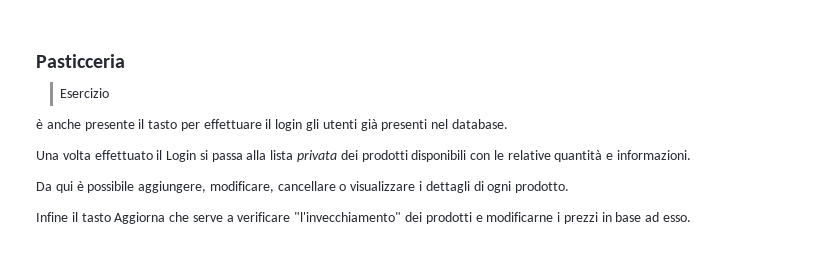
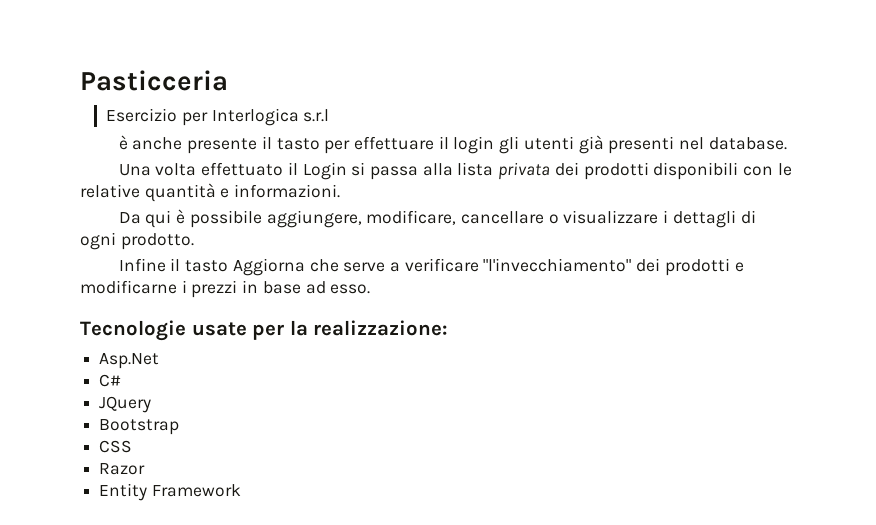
- Esercizio
+ Esercizio per Interlogica s.r.l
+ Tecnologie usate per la realizzazione:
+ Asp.Net
+ C#
+ JQuery
+ Bootstrap
+ CSS
+ Razor
+ Entity Framework

